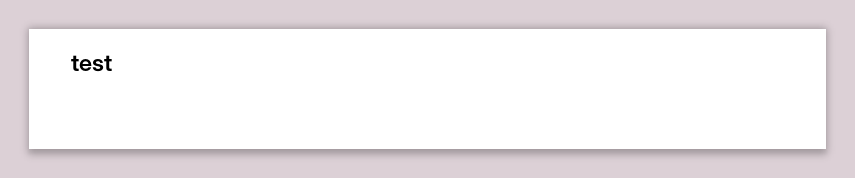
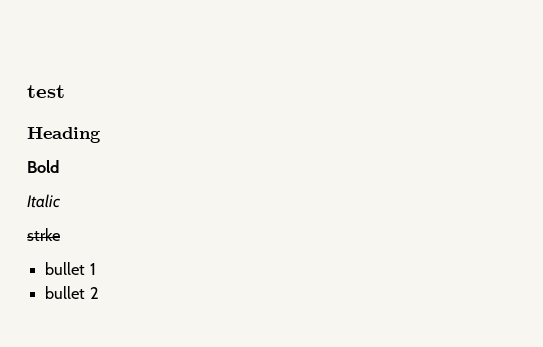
+ Heading
+ Bold
+ Italic
+ strke
+ bullet 1
+ bullet 2

